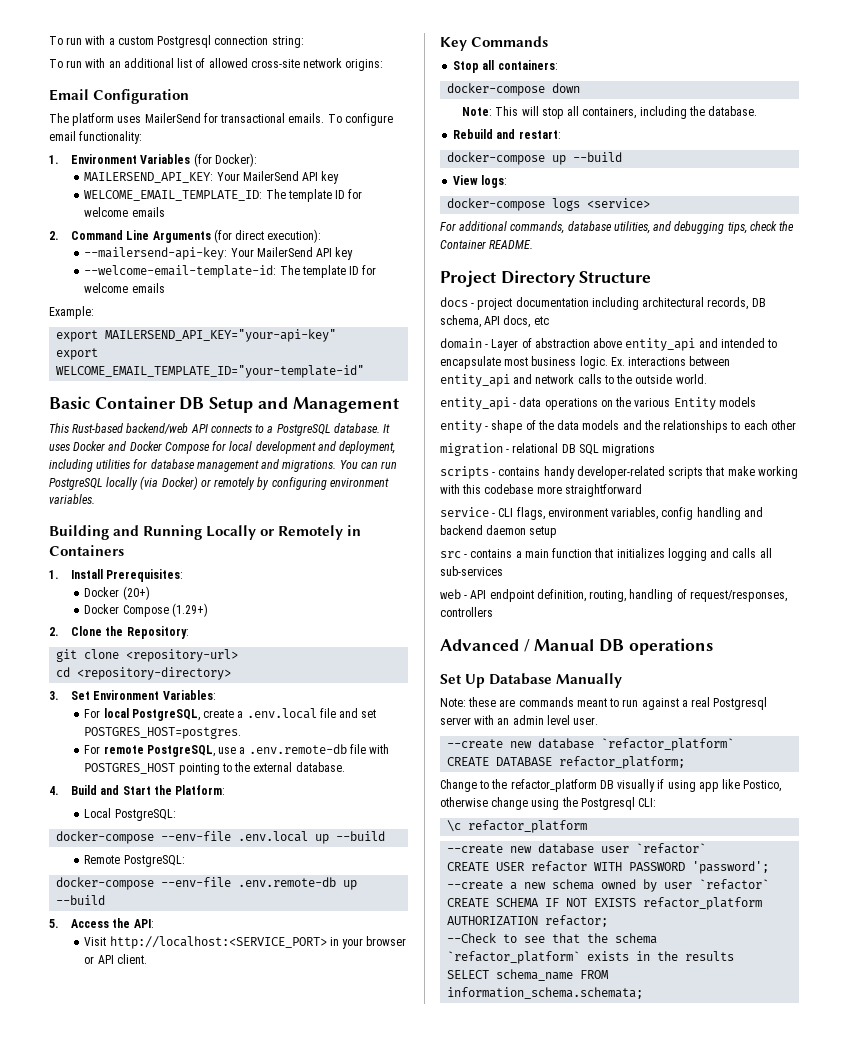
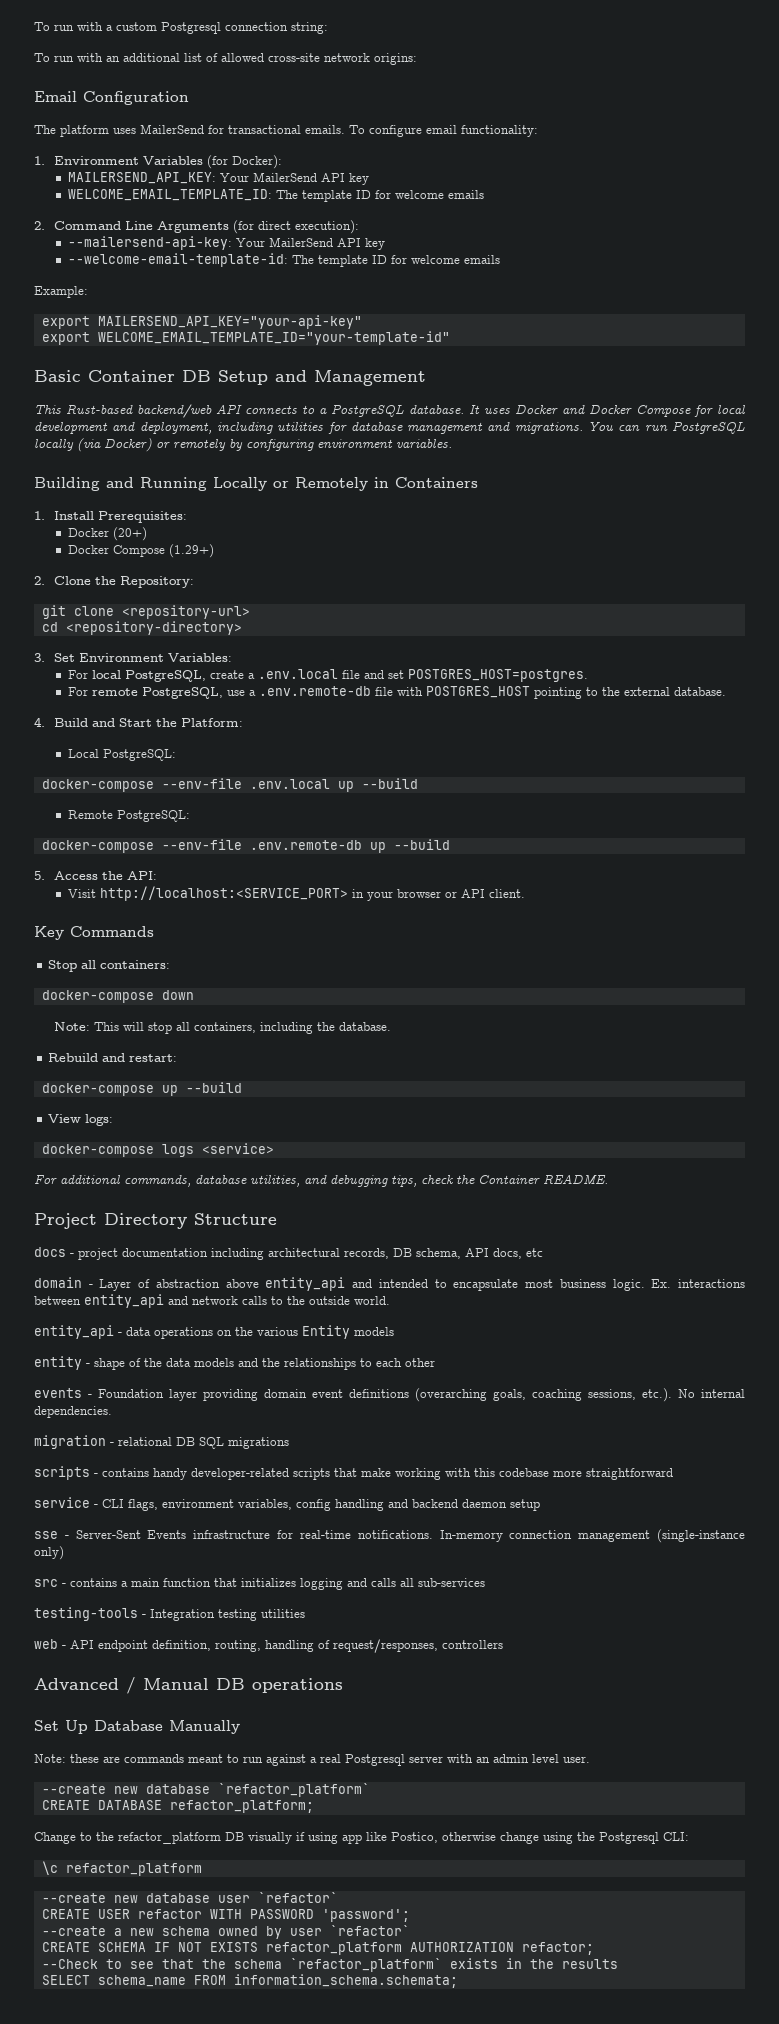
+ events - Foundation layer providing domain event definitions (overarching goals, coaching sessions, etc.). No internal dependencies.
+ sse - Server-Sent Events infrastructure for real-time notifications. In-memory connection management (single-instance only)
+ testing-tools - Integration testing utilities

